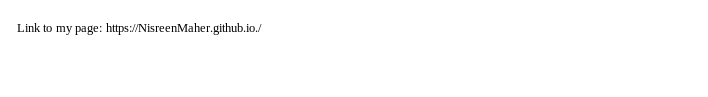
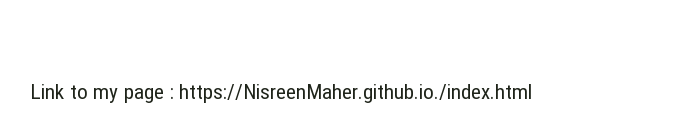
- Link to my page: https://NisreenMaher.github.io./
+ Link to my page : https://NisreenMaher.github.io./index.html

